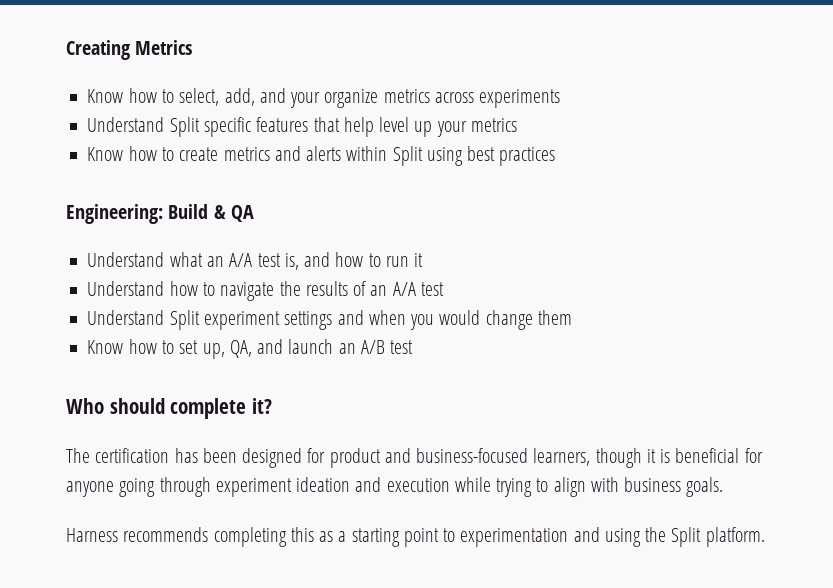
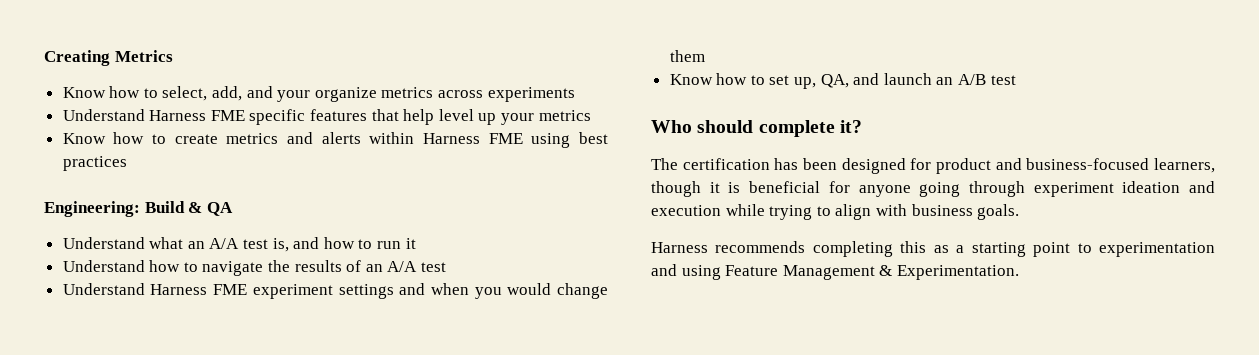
- Understand Split specific features that help level up your metrics
+ Understand Harness FME specific features that help level up your metrics
- Know how to create metrics and alerts within Split using best practices
+ Know how to create metrics and alerts within Harness FME using best practices
- Understand Split experiment settings and when you would change them
+ Understand Harness FME experiment settings and when you would change them
- Harness recommends completing this as a starting point to experimentation and using the Split platform.
+ Harness recommends completing this as a starting point to experimentation and using Feature Management & Experimentation.

